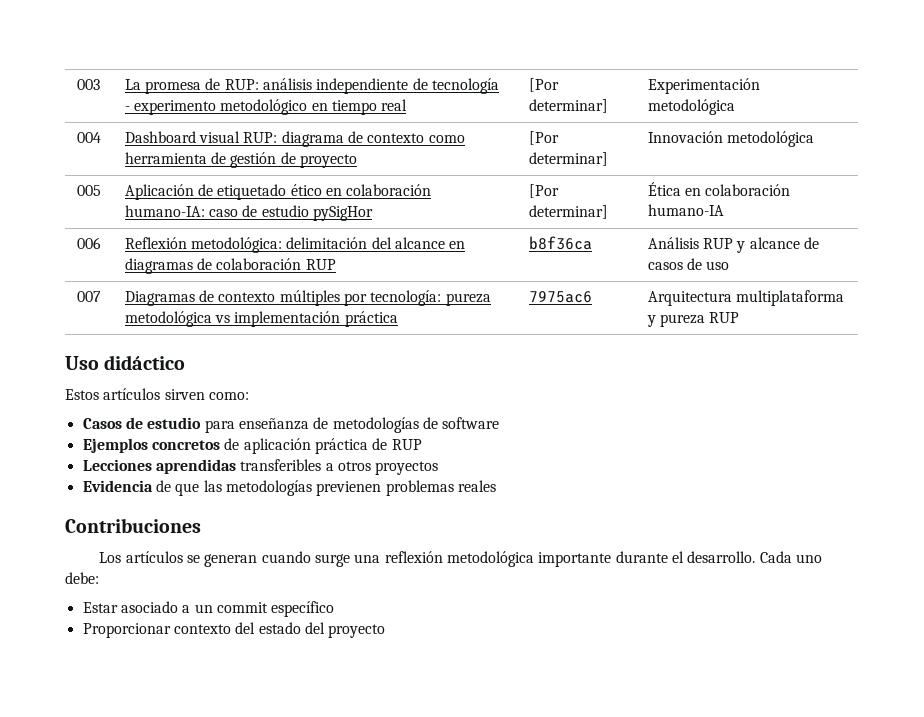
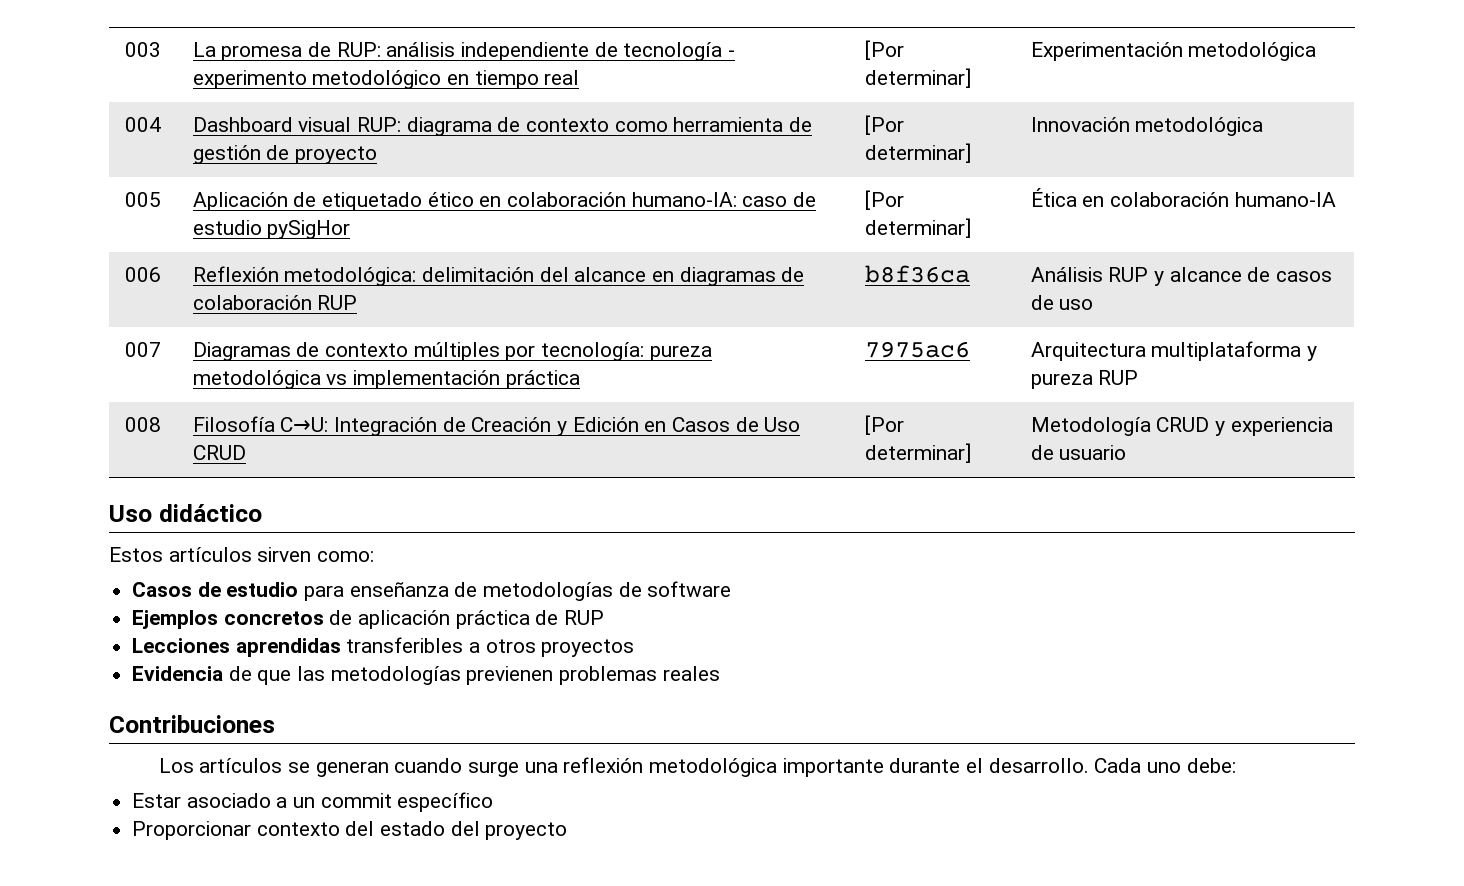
+ 008 | Filosofía C→U: Integración de Creación y Edición en Casos de Uso CRUD | [Por determinar] | Metodología CRUD y experiencia de usuario

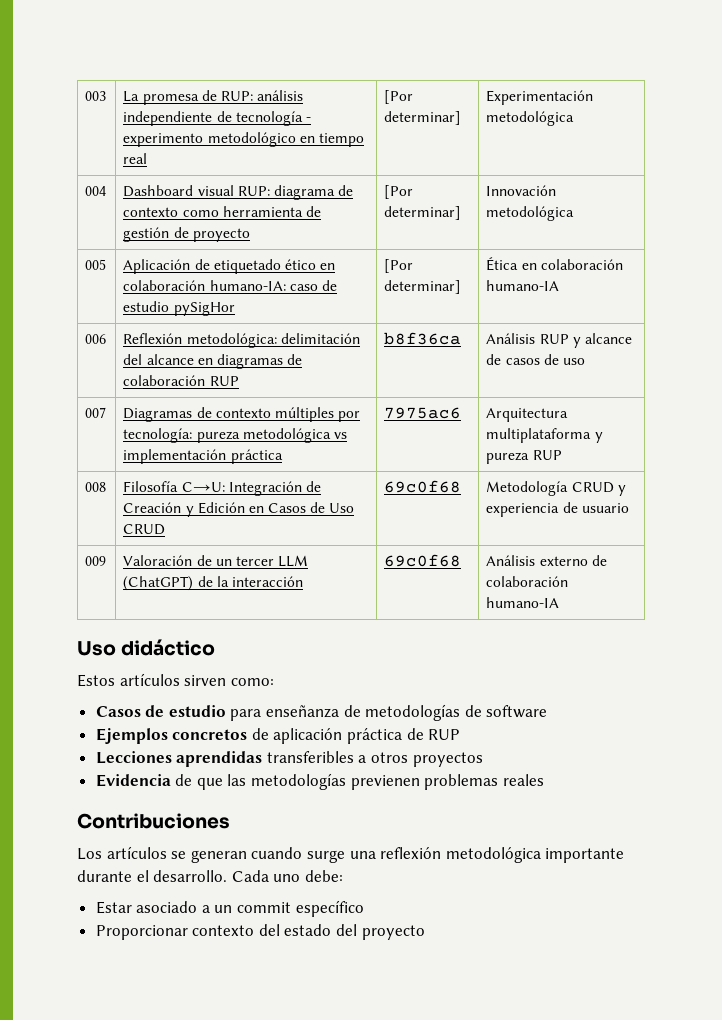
- 008 | Filosofía C→U: Integración de Creación y Edición en Casos de Uso CRUD | [Por determinar] | Metodología CRUD y experiencia de usuario
+ 008 | Filosofía C→U: Integración de Creación y Edición en Casos de Uso CRUD | 69c0f68 | Metodología CRUD y experiencia de usuario
+ 009 | Valoración de un tercer LLM (ChatGPT) de la interacción | 69c0f68 | Análisis externo de colaboración humano-IA

